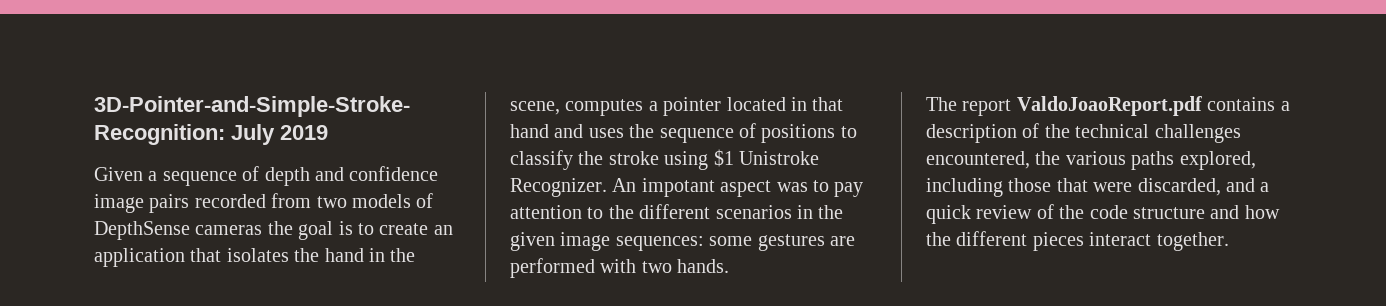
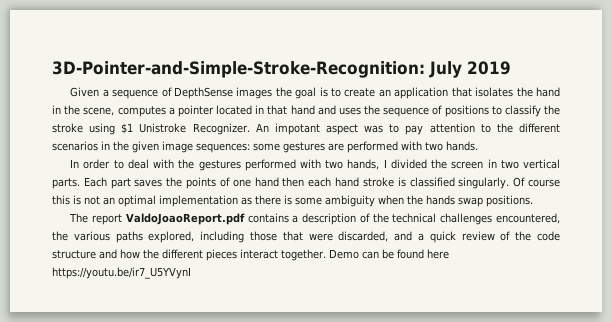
- Given a sequence of depth and confidence image pairs recorded from two models of DepthSense cameras the goal is to create an application that isolates the hand in the scene, computes a pointer located in that hand and uses the sequence of positions to classify the stroke using $1 Unistroke Recognizer.
+ Given a sequence of DepthSense images the goal is to create an application that isolates the hand in the scene, computes a pointer located in that hand and uses the sequence of positions to classify the stroke using $1 Unistroke Recognizer.
+ In order to deal with the gestures performed with two hands, I divided the screen in two vertical parts. Each part saves the points of one hand then each hand stroke is classified singularly. Of course this is not an optimal implementation as there is some ambiguity when the hands swap positions.
+ Demo can be found here https://youtu.be/ir7_U5YVynI

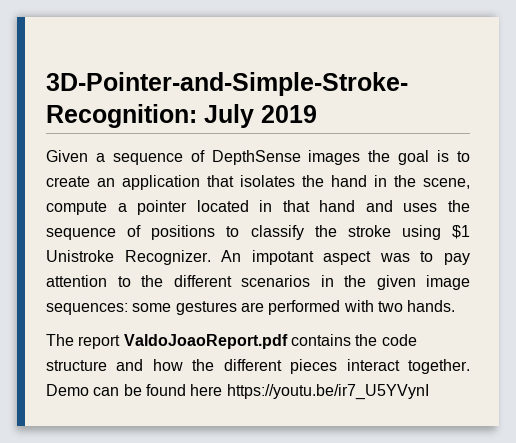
- Given a sequence of DepthSense images the goal is to create an application that isolates the hand in the scene, computes a pointer located in that hand and uses the sequence of positions to classify the stroke using $1 Unistroke Recognizer.
+ Given a sequence of DepthSense images the goal is to create an application that isolates the hand in the scene, compute a pointer located in that hand and uses the sequence of positions to classify the stroke using $1 Unistroke Recognizer.
- In order to deal with the gestures performed with two hands, I divided the screen in two vertical parts. Each part saves the points of one hand then each hand stroke is classified singularly. Of course this is not an optimal implementation as there is some ambiguity when the hands swap positions.
- The report ValdoJoaoReport.pdf contains a description of the technical challenges encountered, the various paths explored, including those that were discarded, and a quick review of the code structure and how the different pieces interact together.
+ The report ValdoJoaoReport.pdf contains the code structure and how the different pieces interact together.

